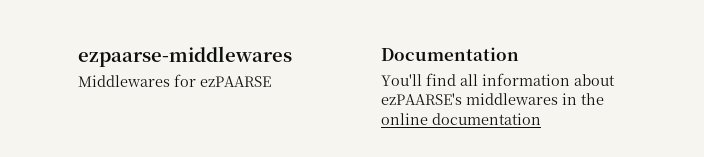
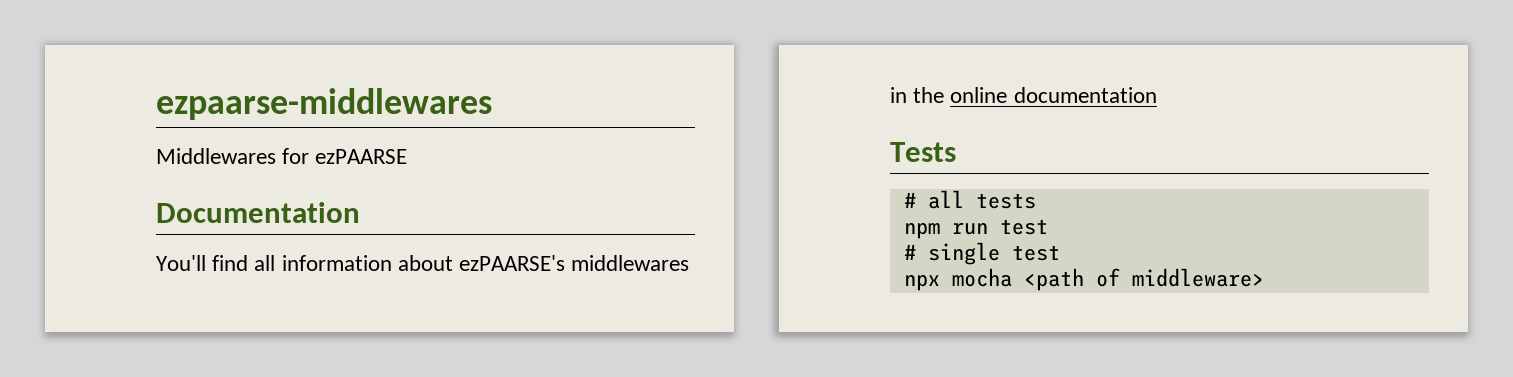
+ Tests
+ # all tests
+ npm run test
+ # single test
+ npx mocha <path of middleware>

